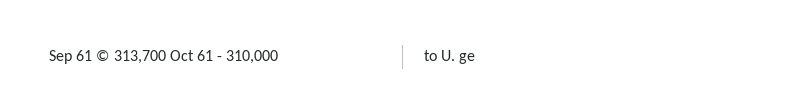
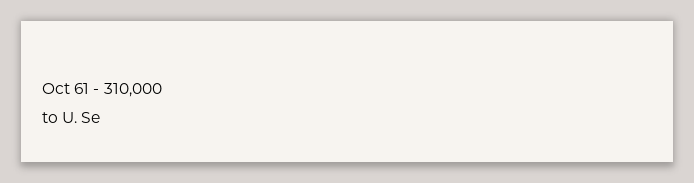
- Sep 61 © 313,700 Oct 61 - 310,000
+ Oct 61 - 310,000
- to U. ge
+ to U. Se

